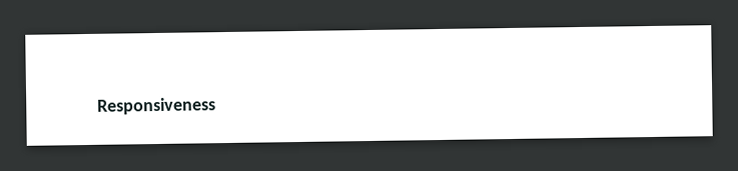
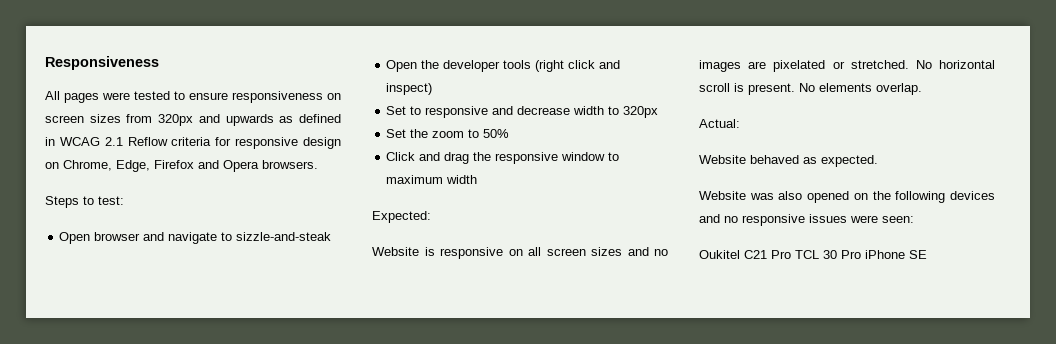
+ All pages were tested to ensure responsiveness on screen sizes from 320px and upwards as defined in WCAG 2.1 Reflow criteria for responsive design on Chrome, Edge, Firefox and Opera browsers.
+ Steps to test:
+ Open browser and navigate to sizzle-and-steak
+ Open the developer tools (right click and inspect)
+ Set to responsive and decrease width to 320px
+ Set the zoom to 50%
+ Click and drag the responsive window to maximum width
+ Expected:
+ Website is responsive on all screen sizes and no images are pixelated or stretched. No horizontal scroll is present. No elements overlap.
+ Actual:
+ Website behaved as expected.
+ Website was also opened on the following devices and no responsive issues were seen:
+ Oukitel C21 Pro TCL 30 Pro iPhone SE

